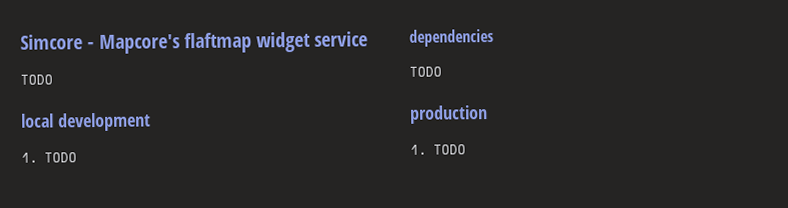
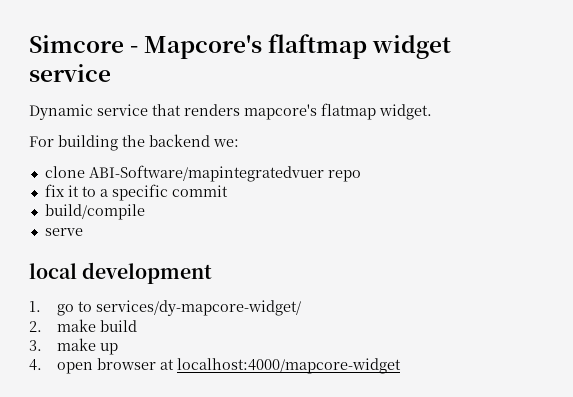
  Simcore - Mapcore's flaftmap widget service
- TODO
+ Dynamic service that renders mapcore's flatmap widget.
+ For building the backend we:
+ clone ABI-Software/mapintegratedvuer repo
+ fix it to a specific commit
+ build/compile
+ serve
  local development
- 1. TODO
- dependencies
- TODO
- production
- 1. TODO
+ 1. go to services/dy-mapcore-widget/
+ 2. make build
+ 3. make up
+ 4. open browser at localhost:4000/mapcore-widget

